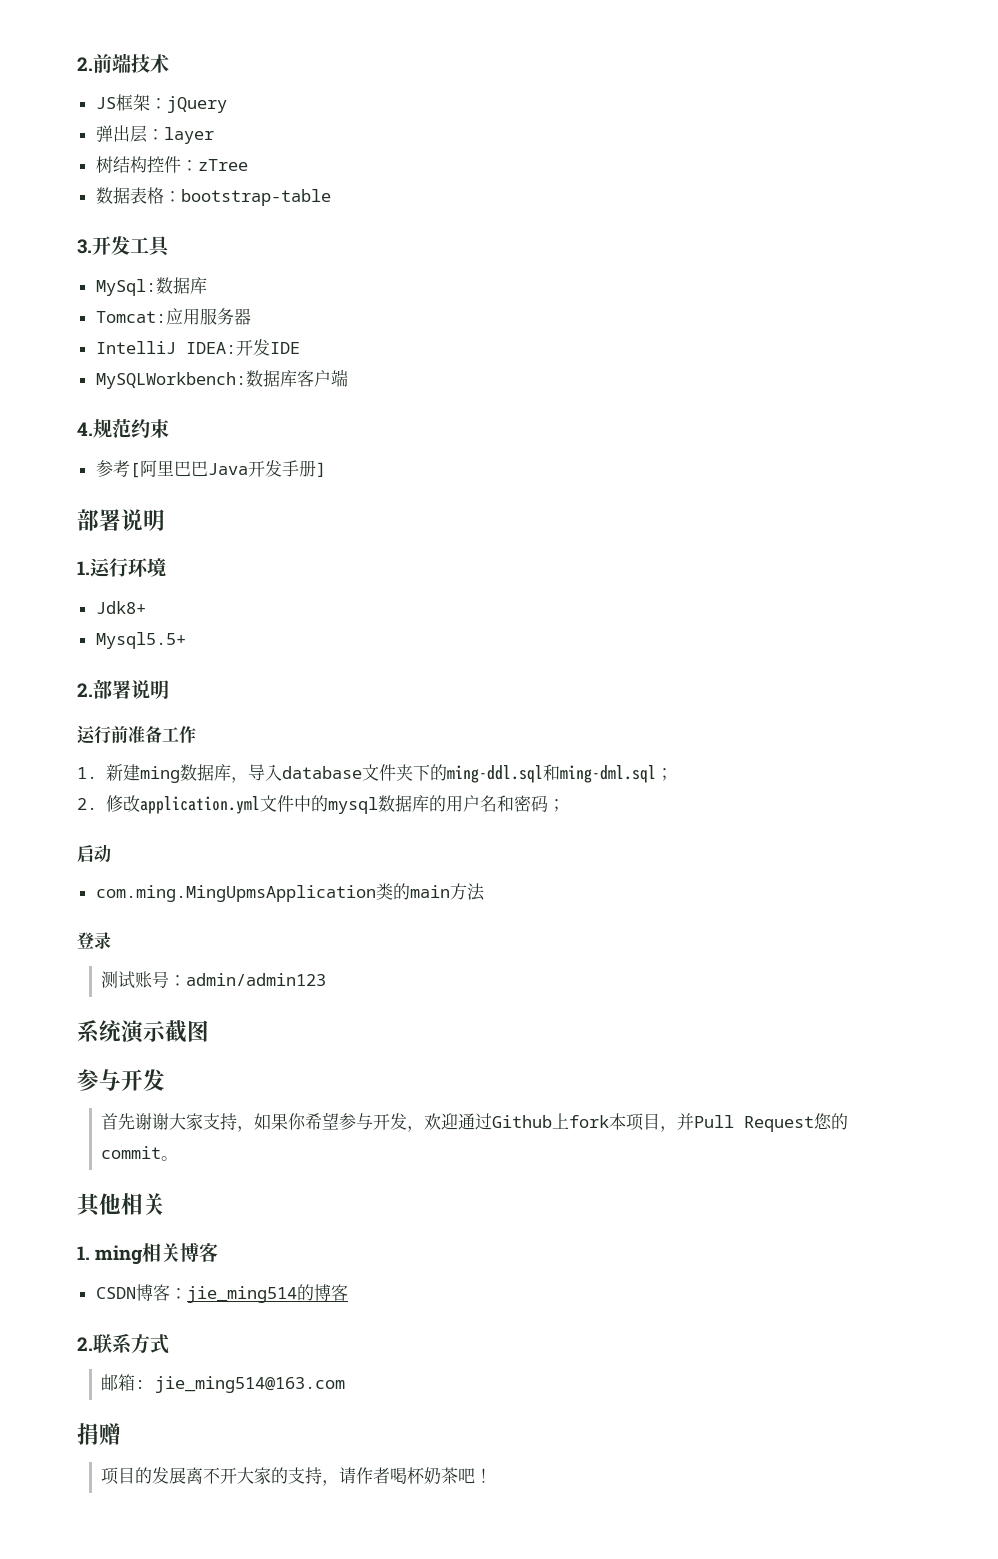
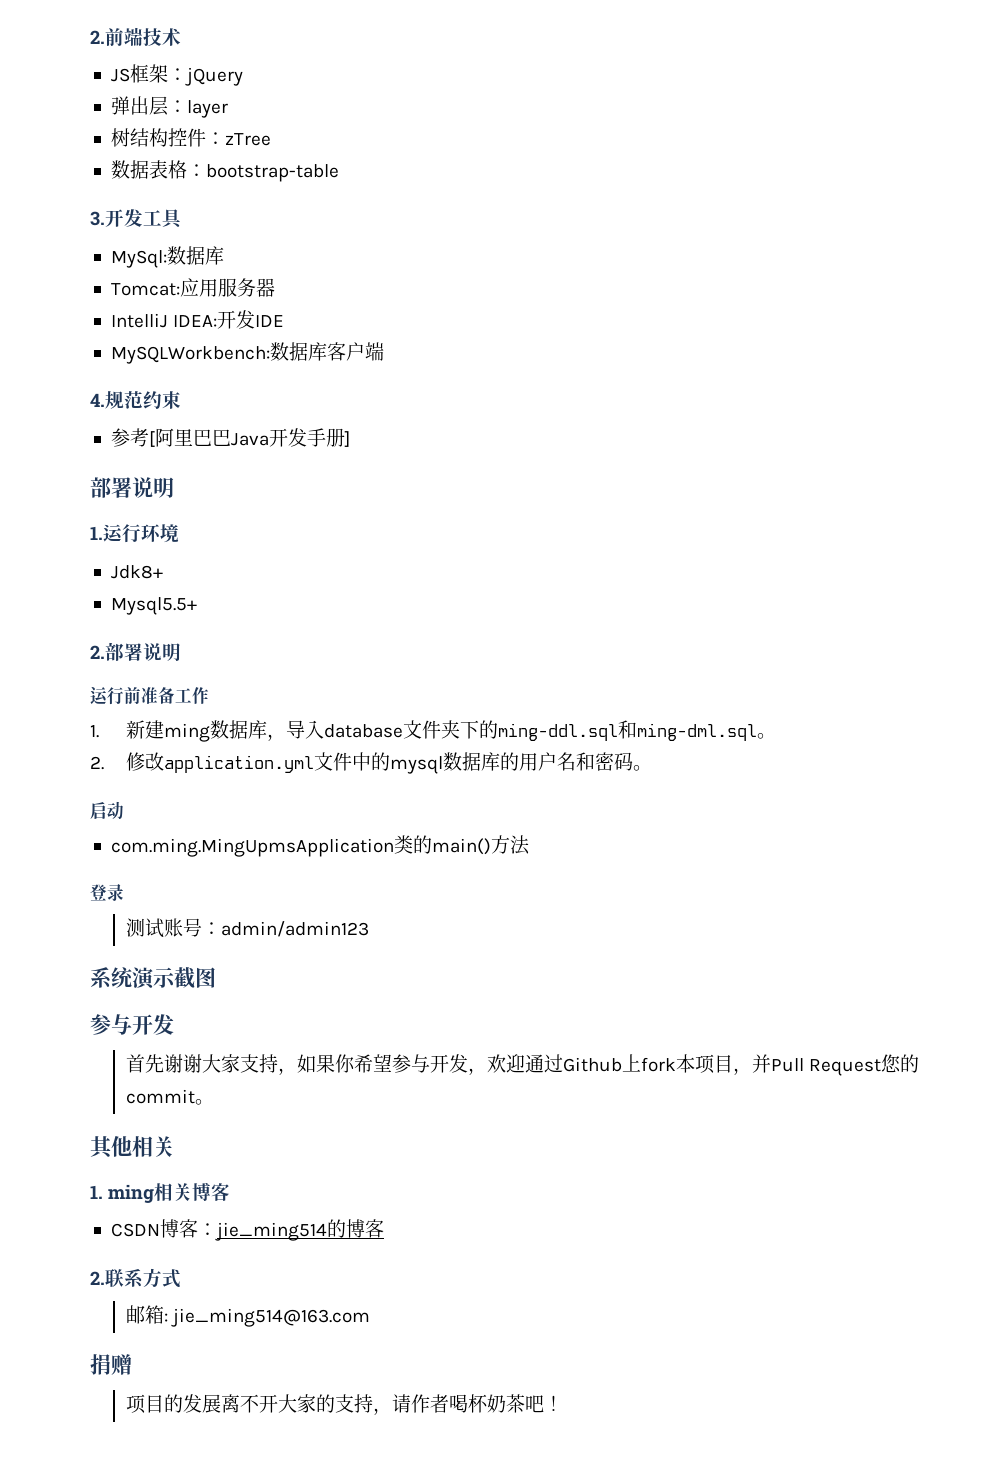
- 1.新建ming数据库，导入database文件夹下的ming-ddl.sql和ming-dml.sql；
+ 1.新建ming数据库，导入database文件夹下的ming-ddl.sql和ming-dml.sql。
- 2.修改application.yml文件中的mysql数据库的用户名和密码；
+ 2.修改application.yml文件中的mysql数据库的用户名和密码。
- com.ming.MingUpmsApplication类的main方法
+ com.ming.MingUpmsApplication类的main()方法

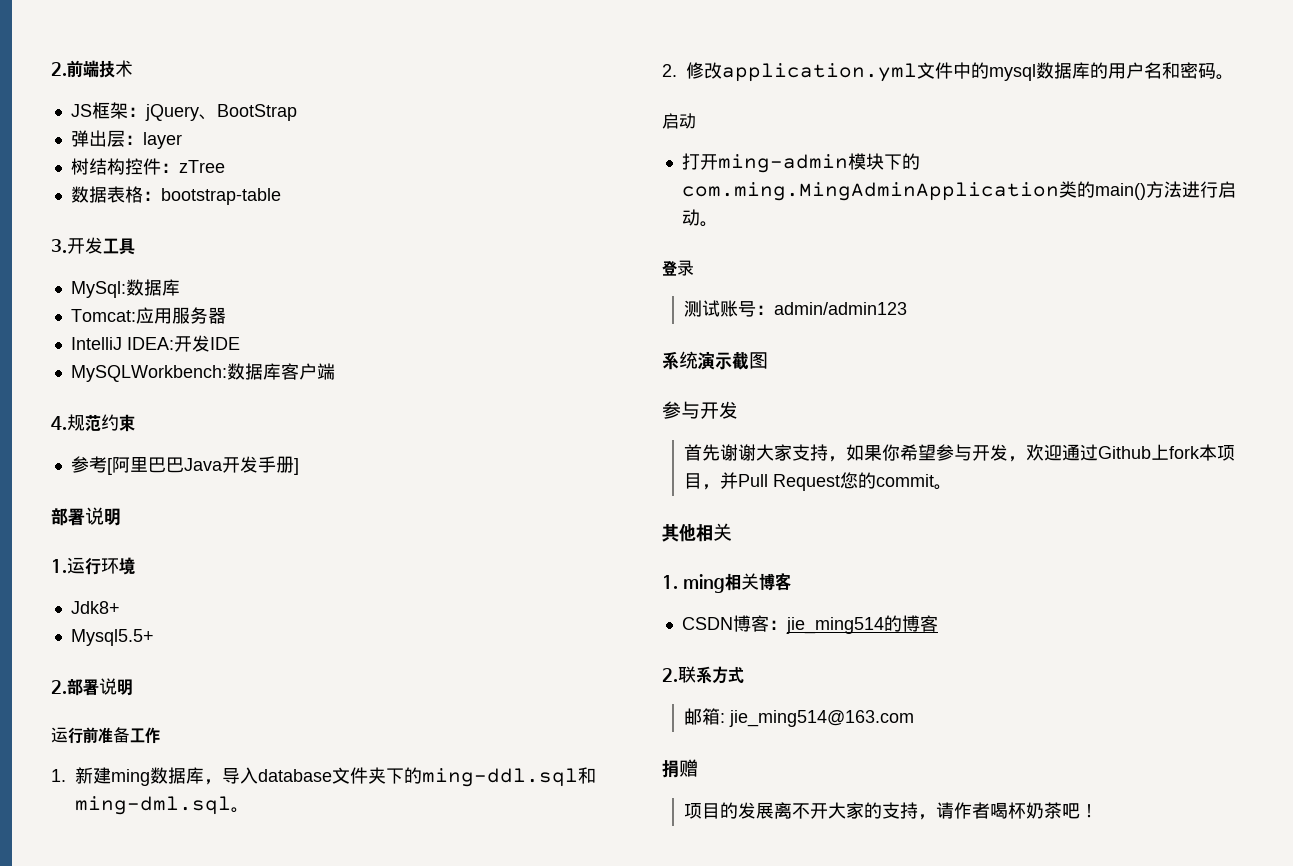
- JS框架：jQuery
+ JS框架：jQuery、BootStrap
- com.ming.MingUpmsApplication类的main()方法
+ 打开ming-admin模块下的com.ming.MingAdminApplication类的main()方法进行启动。

